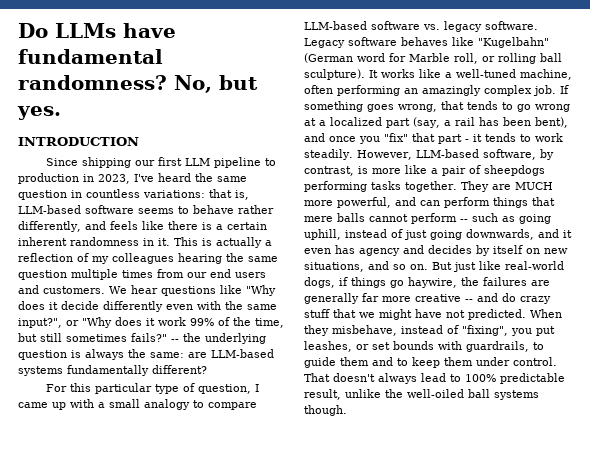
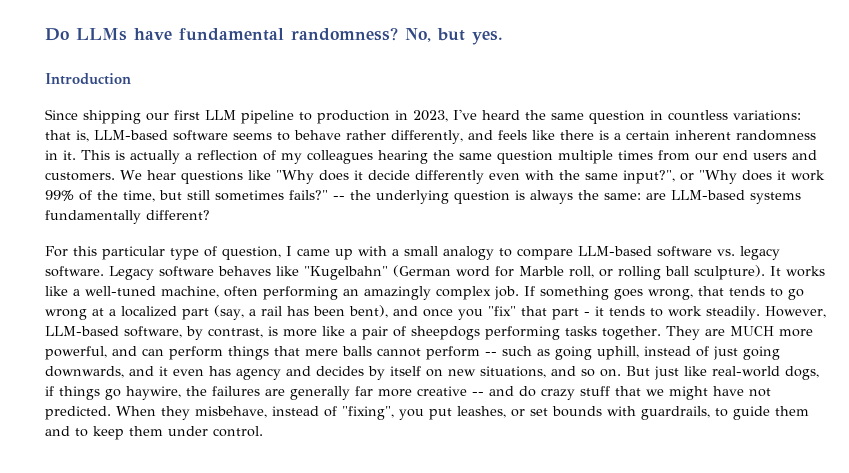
- INTRODUCTION
+ Introduction
- That doesn't always lead to 100% predictable result, unlike the well-oiled ball systems though.

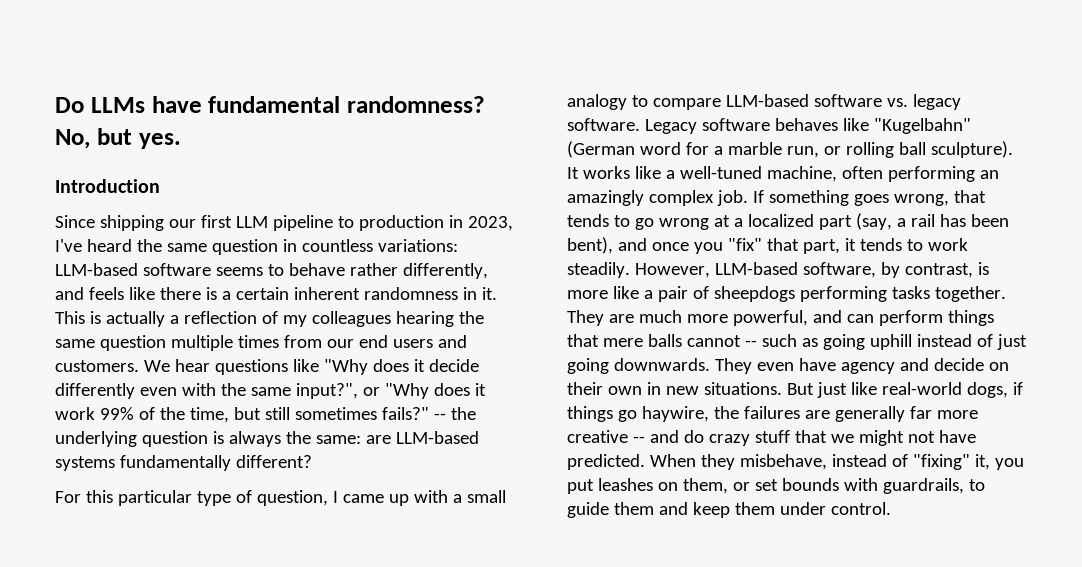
- Since shipping our first LLM pipeline to production in 2023, I've heard the same question in countless variations: that is, LLM-based software seems to behave rather differently, and feels like there is a certain inherent randomness in it.
+ Since shipping our first LLM pipeline to production in 2023, I've heard the same question in countless variations: LLM-based software seems to behave rather differently, and feels like there is a certain inherent randomness in it.
- Legacy software behaves like "Kugelbahn" (German word for Marble roll, or rolling ball sculpture).
+ Legacy software behaves like "Kugelbahn" (German word for a marble run, or rolling ball sculpture).
- If something goes wrong, that tends to go wrong at a localized part (say, a rail has been bent), and once you "fix" that part - it tends to work steadily.
+ If something goes wrong, that tends to go wrong at a localized part (say, a rail has been bent), and once you "fix" that part, it tends to work steadily.
- They are MUCH more powerful, and can perform things that mere balls cannot perform -- such as going uphill, instead of just going downwards, and it even has agency and decides by itself on new situations, and so on.
+ They are much more powerful, and can perform things that mere balls cannot -- such as going uphill instead of just going downwards. They even have agency and decide on their own in new situations.
- But just like real-world dogs, if things go haywire, the failures are generally far more creative -- and do crazy stuff that we might have not predicted.
+ But just like real-world dogs, if things go haywire, the failures are generally far more creative -- and do crazy stuff that we might not have predicted.
- When they misbehave, instead of "fixing", you put leashes, or set bounds with guardrails, to guide them and to keep them under control.
+ When they misbehave, instead of "fixing" it, you put leashes on them, or set bounds with guardrails, to guide them and keep them under control.

